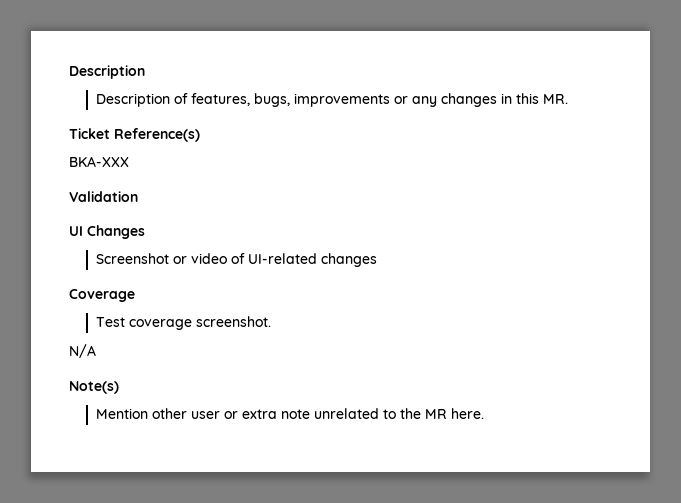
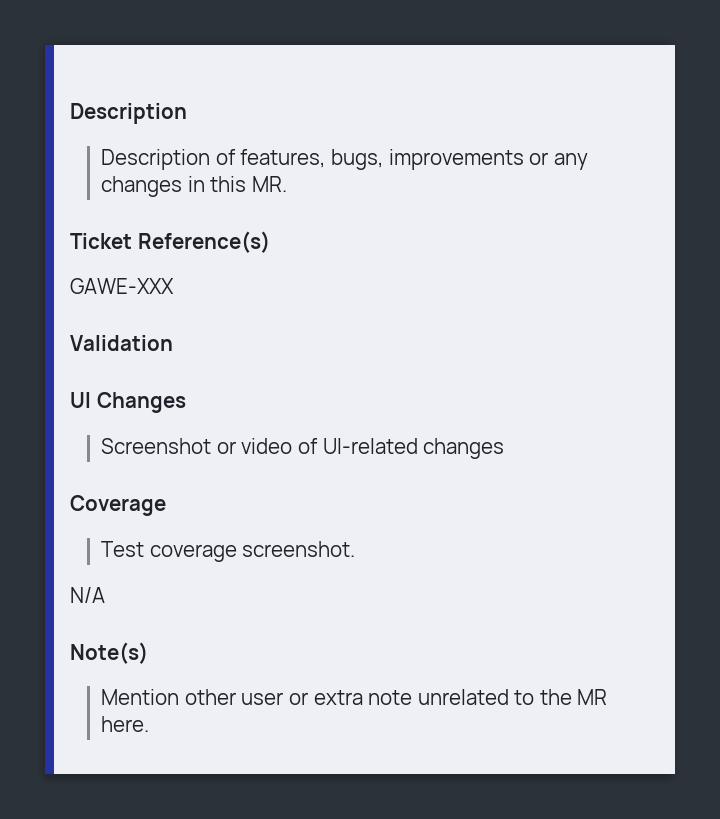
- BKA-XXX
+ GAWE-XXX

